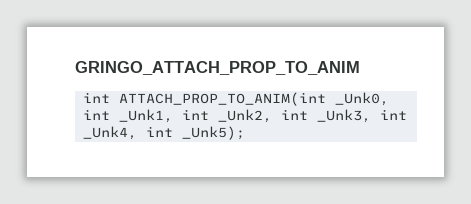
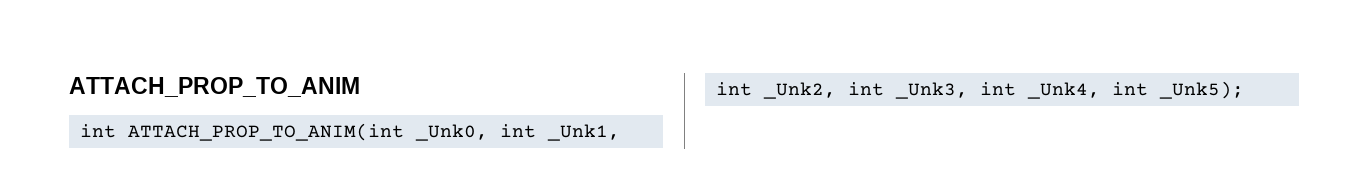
- GRINGO_ATTACH_PROP_TO_ANIM
+ ATTACH_PROP_TO_ANIM

